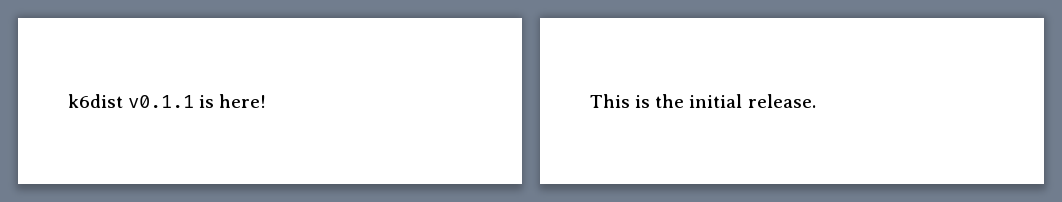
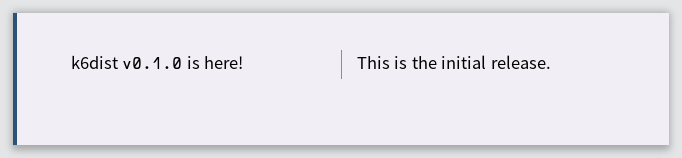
- k6dist v0.1.1 is here!
+ k6dist v0.1.0 is here!

